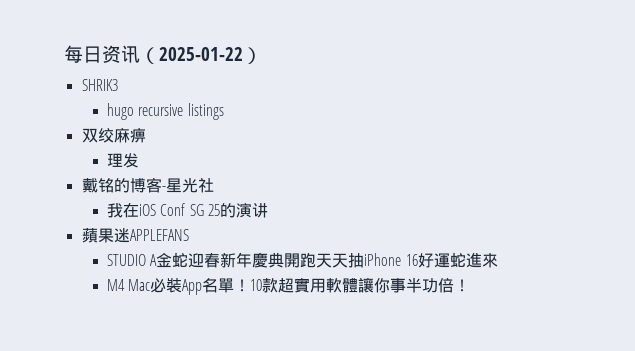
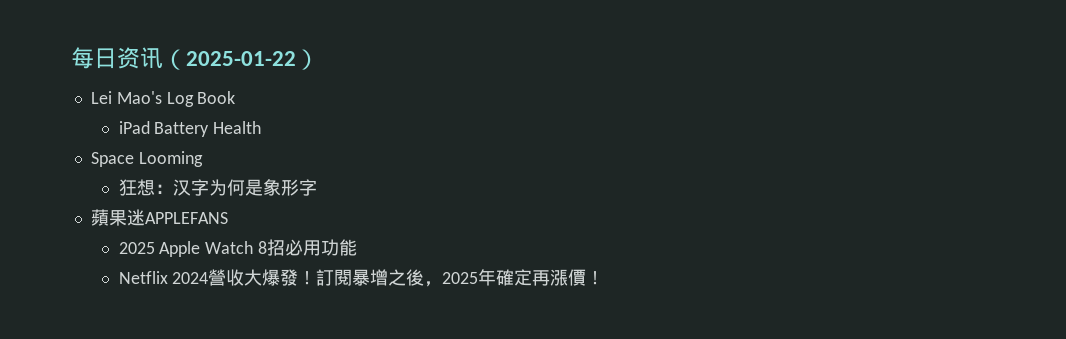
- SHRIK3
- hugo recursive listings
- 双绞麻痹
- 理发
- 戴铭的博客-星光社
- 我在iOS Conf SG 25的演讲
+ Lei Mao's Log Book
+ iPad Battery Health
+ Space Looming
+ 狂想：汉字为何是象形字
  蘋果迷APPLEFANS
- STUDIO A金蛇迎春新年慶典開跑天天抽iPhone 16好運蛇進來
- M4 Mac必裝App名單！10款超實用軟體讓你事半功倍！
+ 2025 Apple Watch 8招必用功能
+ Netflix 2024營收大爆發！訂閱暴增之後，2025年確定再漲價！

